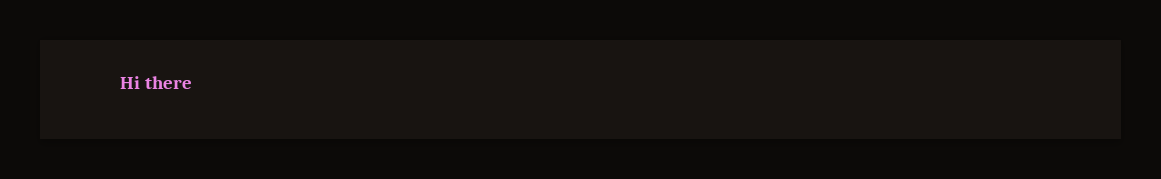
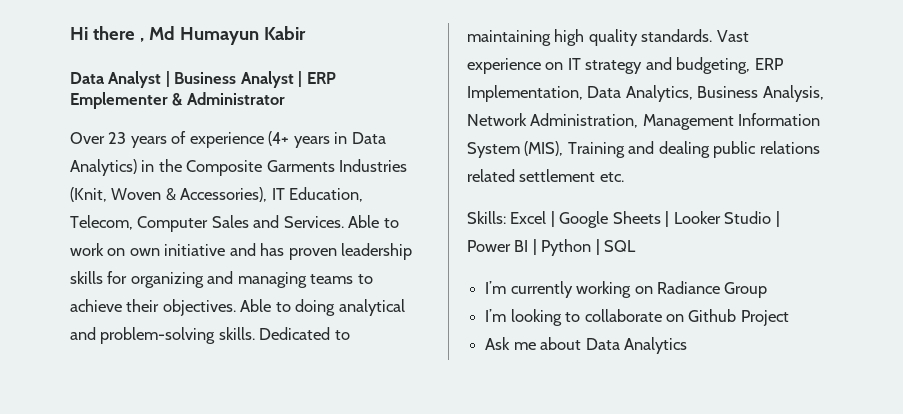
- Hi there
+ Hi there , Md Humayun Kabir
+ Data Analyst | Business Analyst | ERP Emplementer & Administrator
+ Over 23 years of experience (4+ years in Data Analytics) in the Composite Garments Industries (Knit, Woven & Accessories), IT Education, Telecom, Computer Sales and Services. Able to work on own initiative and has proven leadership skills for organizing and managing teams to achieve their objectives. Able to doing analytical and problem-solving skills. Dedicated to maintaining high quality standards. Vast experience on IT strategy and budgeting, ERP Implementation, Data Analytics, Business Analysis, Network Administration, Management Information System (MIS), Training and dealing public relations related settlement etc.
+ Skills: Excel | Google Sheets | Looker Studio | Power BI | Python | SQL
+ I’m currently working on Radiance Group
+ I’m looking to collaborate on Github Project
+ Ask me about Data Analytics

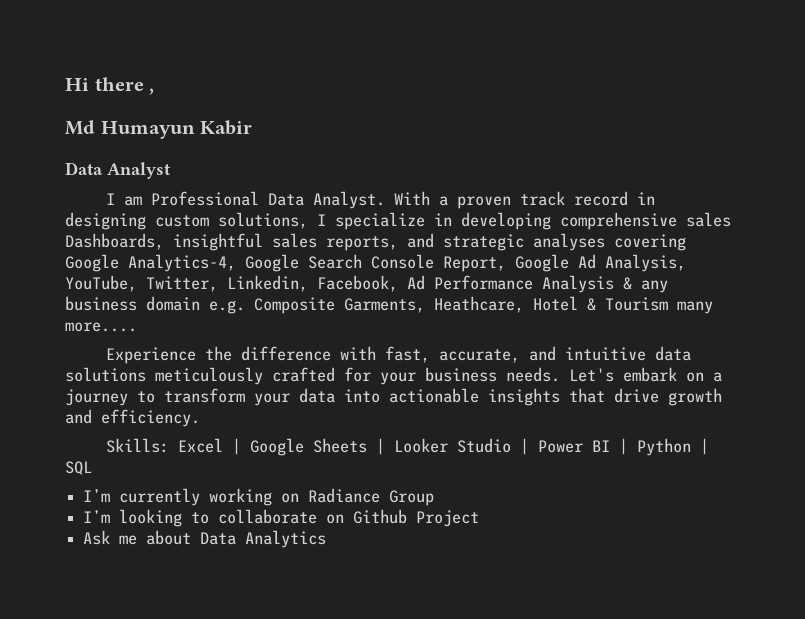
- Hi there , Md Humayun Kabir
+ Hi there ,
+ Md Humayun Kabir
- Data Analyst | Business Analyst | ERP Emplementer & Administrator
- Over 23 years of experience (4+ years in Data Analytics) in the Composite Garments Industries (Knit, Woven & Accessories), IT Education, Telecom, Computer Sales and Services. Able to work on own initiative and has proven leadership skills for organizing and managing teams to achieve their objectives. Able to doing analytical and problem-solving skills. Dedicated to maintaining high quality standards. Vast experience on IT strategy and budgeting, ERP Implementation, Data Analytics, Business Analysis, Network Administration, Management Information System (MIS), Training and dealing public relations related settlement etc.
+ Data Analyst
+ I am Professional Data Analyst. With a proven track record in designing custom solutions, I specialize in developing comprehensive sales Dashboards, insightful sales reports, and strategic analyses covering Google Analytics-4, Google Search Console Report, Google Ad Analysis, YouTube, Twitter, Linkedin, Facebook, Ad Performance Analysis & any business domain e.g. Composite Garments, Heathcare, Hotel & Tourism many more....
+ Experience the difference with fast, accurate, and intuitive data solutions meticulously crafted for your business needs. Let's embark on a journey to transform your data into actionable insights that drive growth and efficiency.

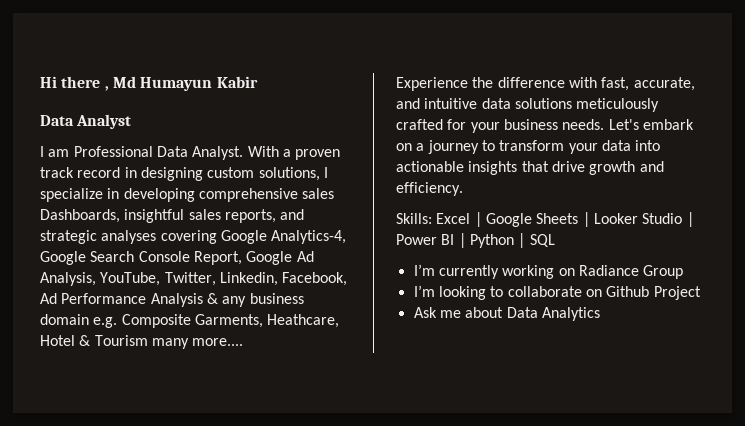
- Hi there ,
- Md Humayun Kabir
+ Hi there , Md Humayun Kabir

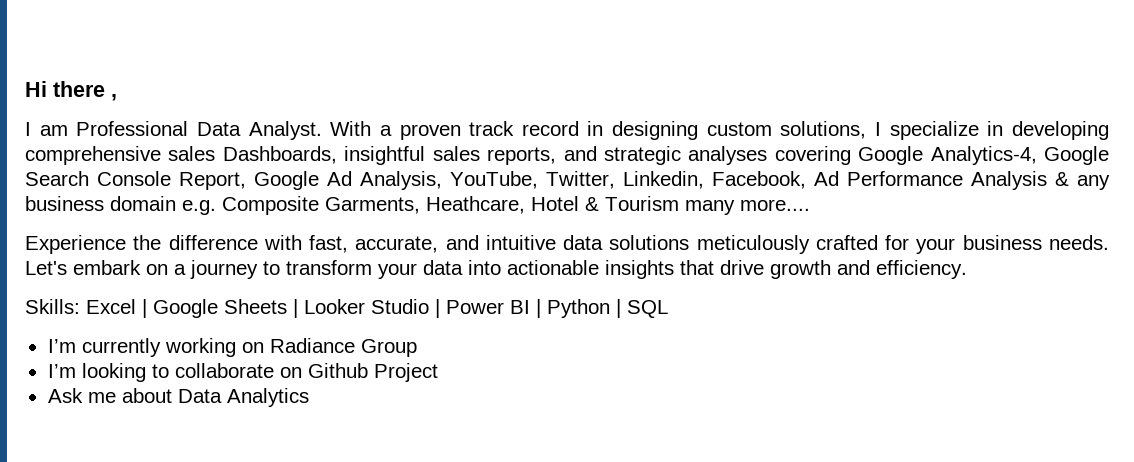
- Hi there , Md Humayun Kabir
- Data Analyst
+ Hi there ,

